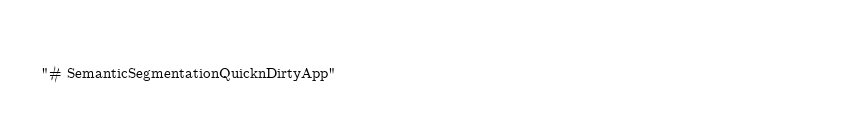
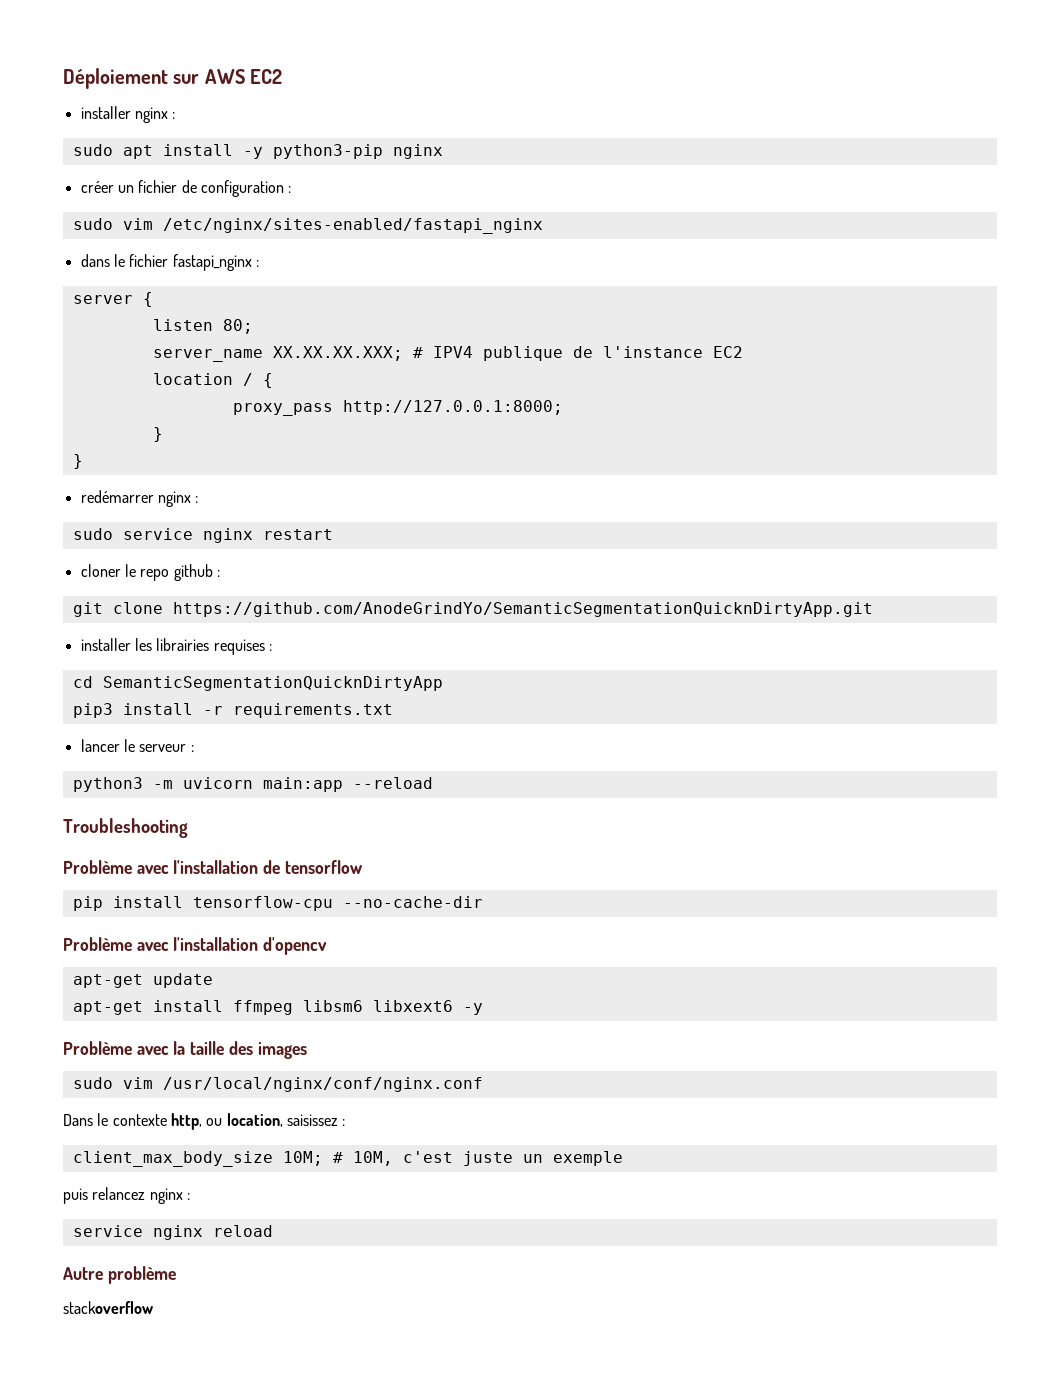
- "# SemanticSegmentationQuicknDirtyApp"
+ Déploiement sur AWS EC2
+ installer nginx :
+ sudo apt install -y python3-pip nginx
+ créer un fichier de configuration :
+ sudo vim /etc/nginx/sites-enabled/fastapi_nginx
+ dans le fichier fastapi_nginx :
+ server {
+ listen 80;
+ server_name XX.XX.XX.XXX; # IPV4 publique de l'instance EC2
+ location / {
+ proxy_pass http://127.0.0.1:8000;
+ }
+ }
+ redémarrer nginx :
+ sudo service nginx restart
+ cloner le repo github :
+ git clone https://github.com/AnodeGrindYo/SemanticSegmentationQuicknDirtyApp.git
+ installer les librairies requises :
+ cd SemanticSegmentationQuicknDirtyApp
+ pip3 install -r requirements.txt
+ lancer le serveur :
+ python3 -m uvicorn main:app --reload
+ Troubleshooting
+ Problème avec l'installation de tensorflow
+ pip install tensorflow-cpu --no-cache-dir
+ Problème avec l'installation d'opencv
+ apt-get update
+ apt-get install ffmpeg libsm6 libxext6 -y
+ Problème avec la taille des images
+ sudo vim /usr/local/nginx/conf/nginx.conf
+ Dans le contexte http, ou location, saisissez :
+ client_max_body_size 10M; # 10M, c'est juste un exemple
+ puis relancez nginx :
+ service nginx reload
+ Autre problème
+ stackoverflow

